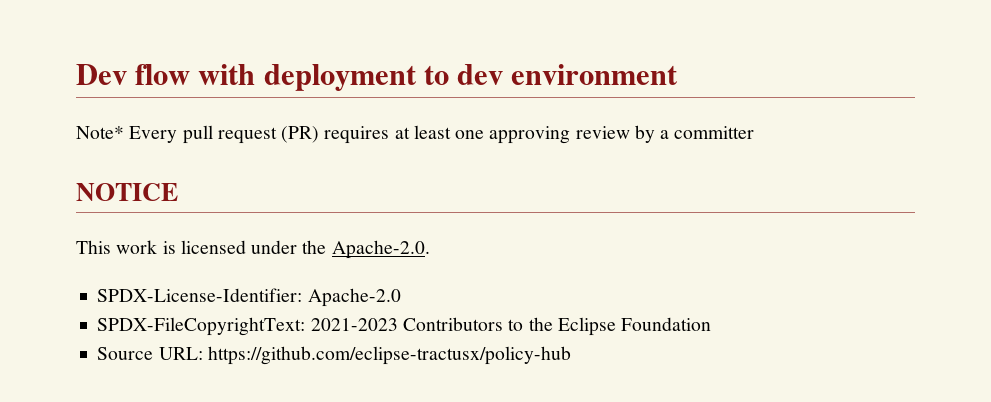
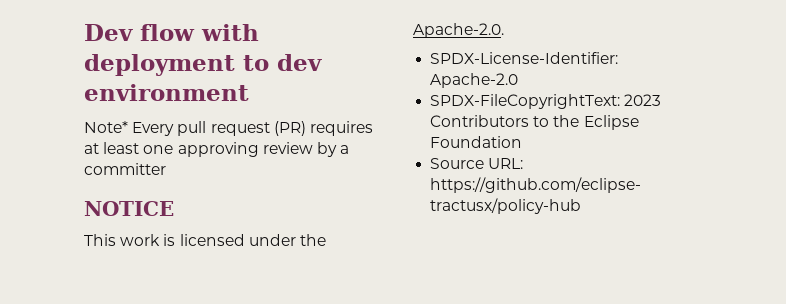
- SPDX-FileCopyrightText: 2021-2023 Contributors to the Eclipse Foundation
+ SPDX-FileCopyrightText: 2023 Contributors to the Eclipse Foundation

